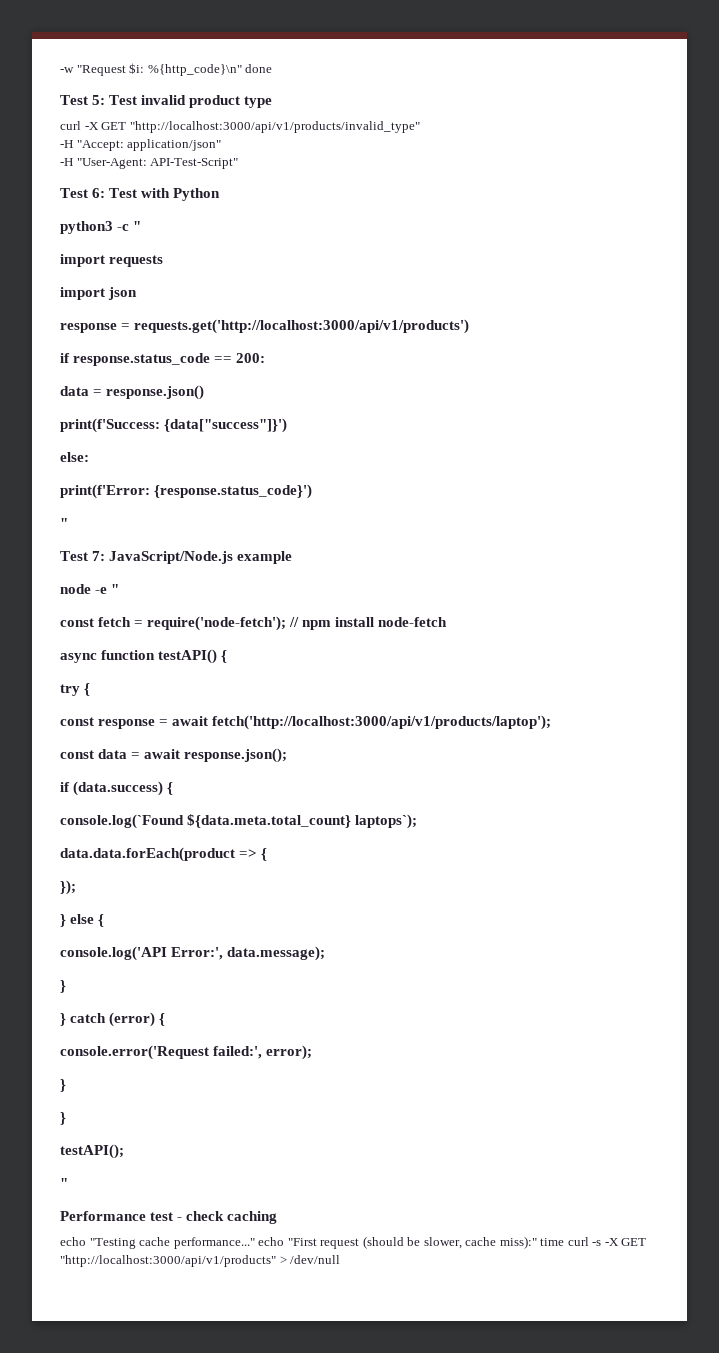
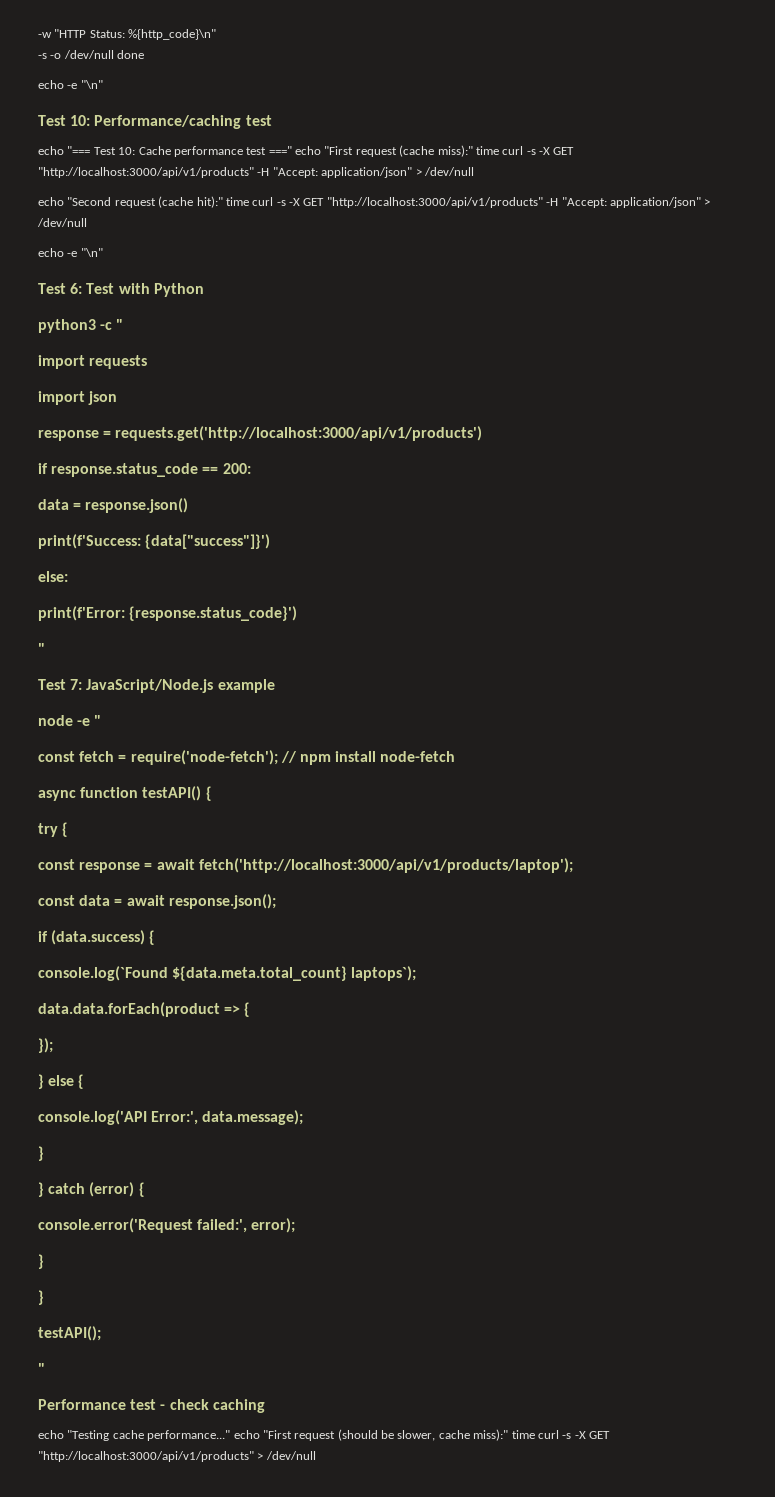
- -w "Request $i: %{http_code}\n" done
- Test 5: Test invalid product type
- curl -X GET "http://localhost:3000/api/v1/products/invalid_type"
- -H "Accept: application/json"
- -H "User-Agent: API-Test-Script"
+ -w "HTTP Status: %{http_code}\n"
+ -s -o /dev/null done
+ echo -e "\n"
+ Test 10: Performance/caching test
+ echo "=== Test 10: Cache performance test ===" echo "First request (cache miss):" time curl -s -X GET "http://localhost:3000/api/v1/products" -H "Accept: application/json" > /dev/null
+ echo "Second request (cache hit):" time curl -s -X GET "http://localhost:3000/api/v1/products" -H "Accept: application/json" > /dev/null
+ echo -e "\n"

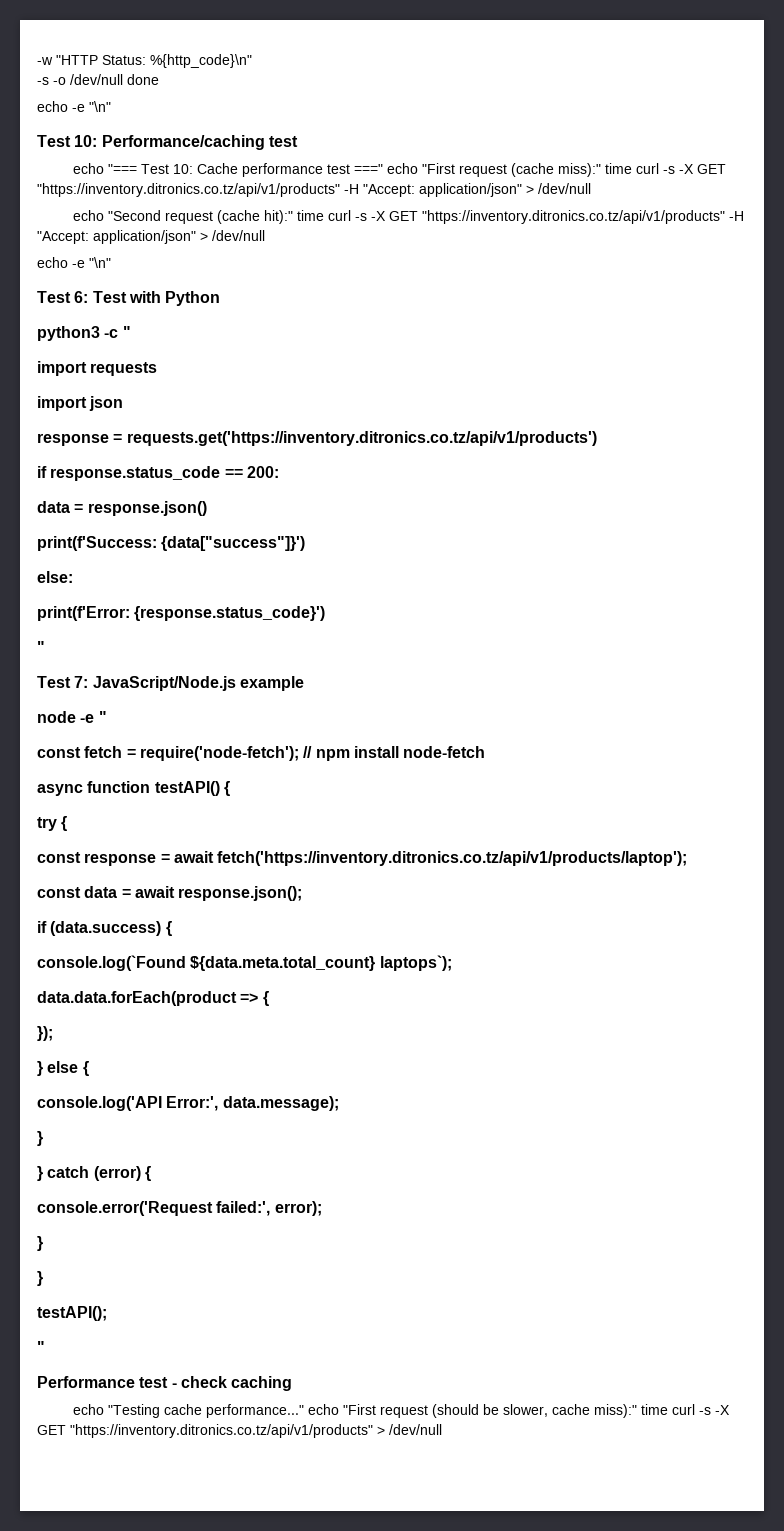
- echo "=== Test 10: Cache performance test ===" echo "First request (cache miss):" time curl -s -X GET "http://localhost:3000/api/v1/products" -H "Accept: application/json" > /dev/null
+ echo "=== Test 10: Cache performance test ===" echo "First request (cache miss):" time curl -s -X GET "https://inventory.ditronics.co.tz/api/v1/products" -H "Accept: application/json" > /dev/null
- echo "Second request (cache hit):" time curl -s -X GET "http://localhost:3000/api/v1/products" -H "Accept: application/json" > /dev/null
+ echo "Second request (cache hit):" time curl -s -X GET "https://inventory.ditronics.co.tz/api/v1/products" -H "Accept: application/json" > /dev/null
- response = requests.get('http://localhost:3000/api/v1/products')
+ response = requests.get('https://inventory.ditronics.co.tz/api/v1/products')
- const response = await fetch('http://localhost:3000/api/v1/products/laptop');
+ const response = await fetch('https://inventory.ditronics.co.tz/api/v1/products/laptop');
- echo "Testing cache performance..." echo "First request (should be slower, cache miss):" time curl -s -X GET "http://localhost:3000/api/v1/products" > /dev/null
+ echo "Testing cache performance..." echo "First request (should be slower, cache miss):" time curl -s -X GET "https://inventory.ditronics.co.tz/api/v1/products" > /dev/null

